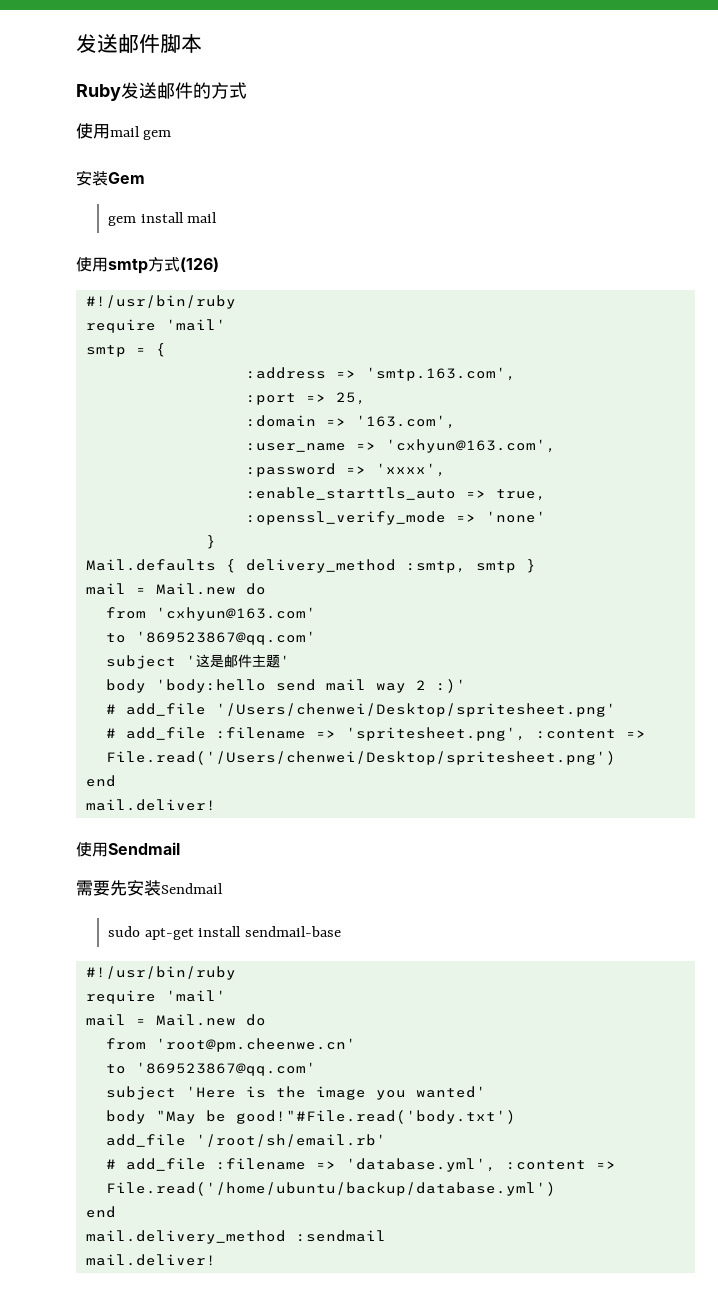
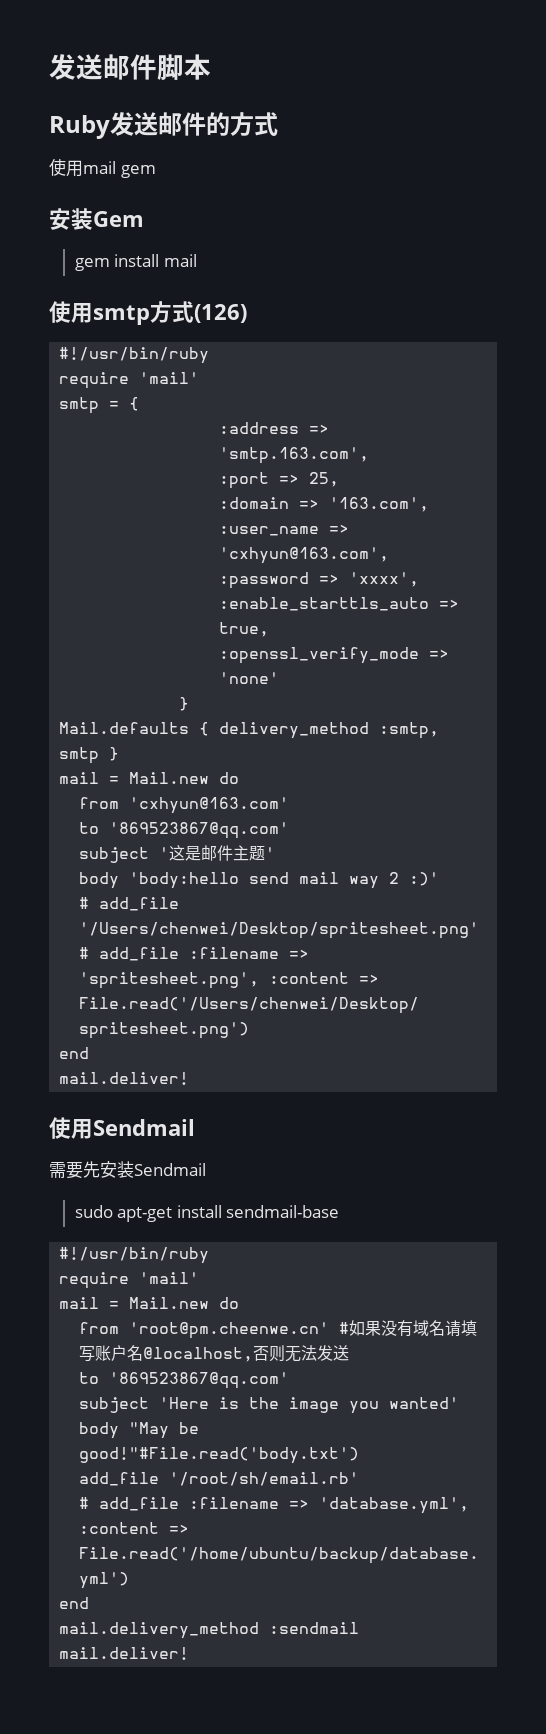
- from 'root@pm.cheenwe.cn'
+ from 'root@pm.cheenwe.cn' #如果没有域名请填写账户名@localhost,否则无法发送

